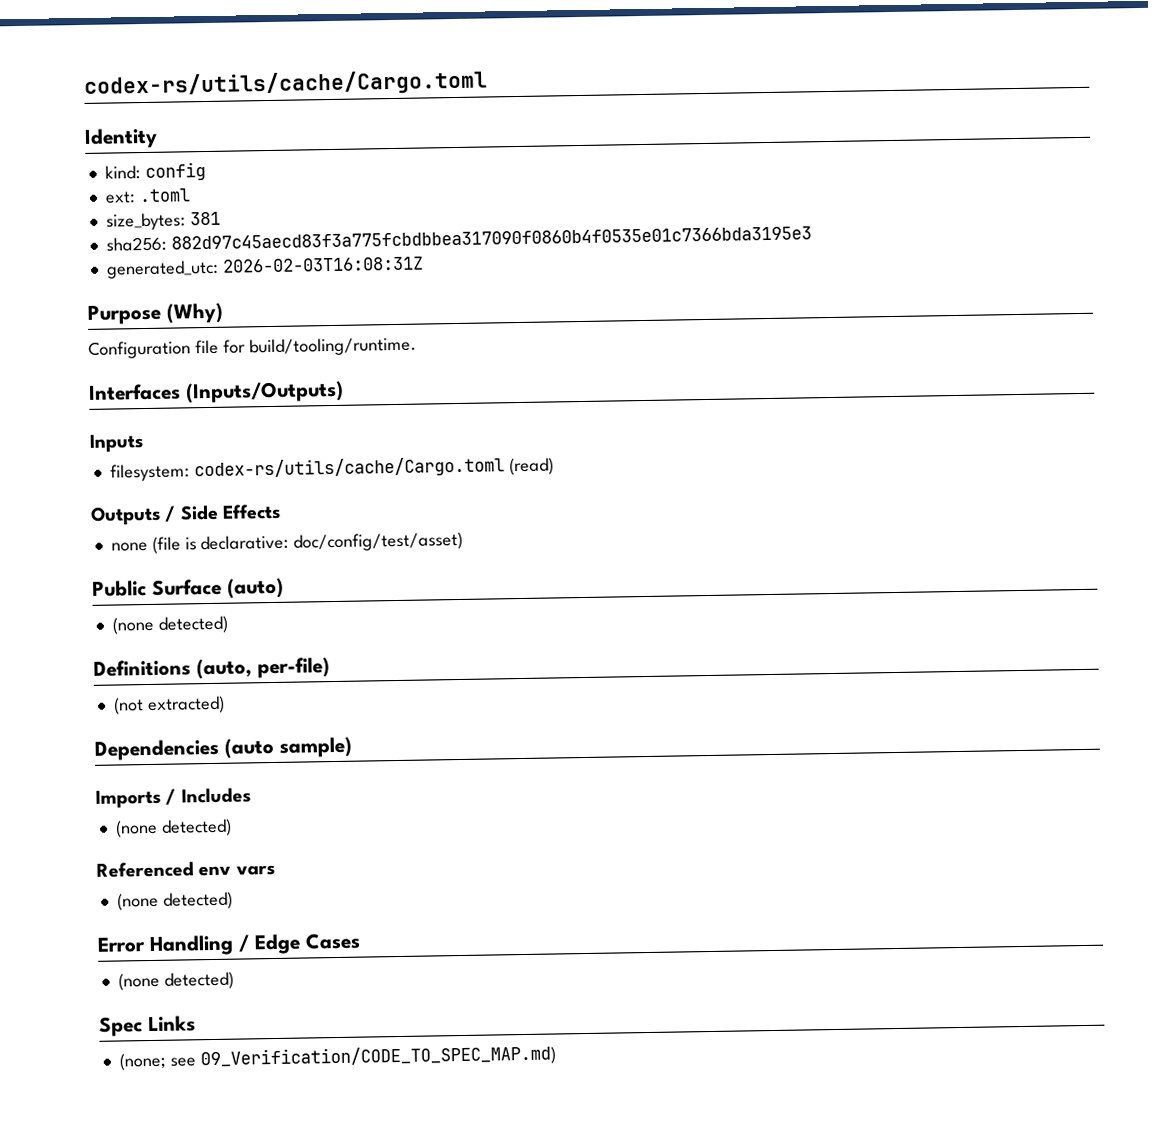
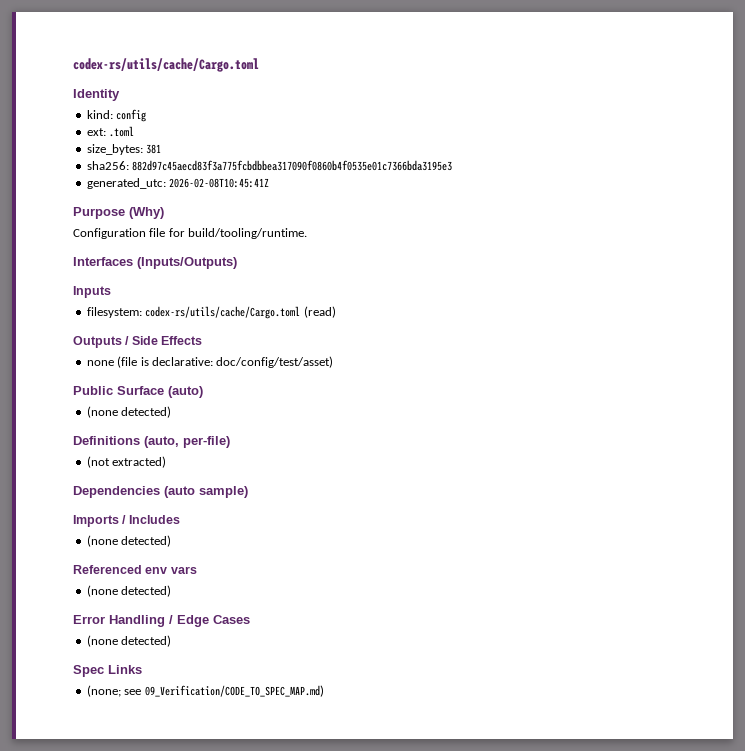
- generated_utc: 2026-02-03T16:08:31Z
+ generated_utc: 2026-02-08T10:45:41Z

